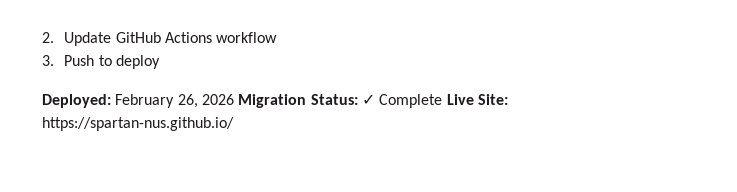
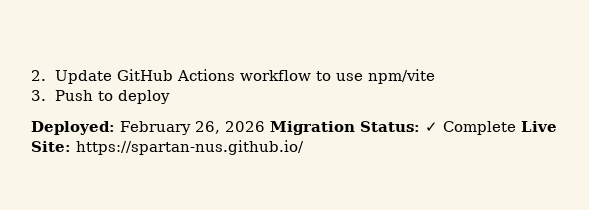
- 2. Update GitHub Actions workflow
+ 2. Update GitHub Actions workflow to use npm/vite

